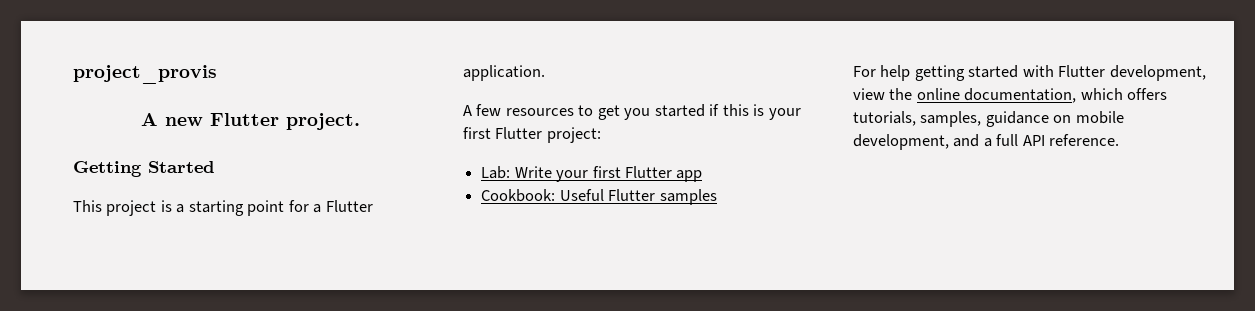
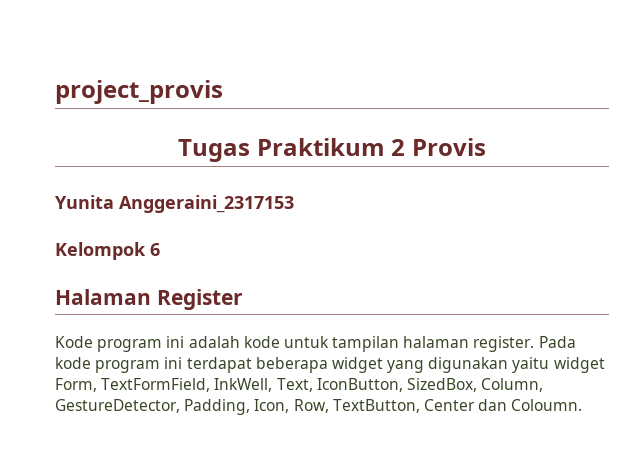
- A new Flutter project.
- Getting Started
- This project is a starting point for a Flutter application.
- A few resources to get you started if this is your first Flutter project:
- Lab: Write your first Flutter app
- Cookbook: Useful Flutter samples
- For help getting started with Flutter development, view the online documentation, which offers tutorials, samples, guidance on mobile development, and a full API reference.
+ Tugas Praktikum 2 Provis
+ Yunita Anggeraini_2317153
+ Kelompok 6
+ Halaman Register
+ Kode program ini adalah kode untuk tampilan halaman register. Pada kode program ini terdapat beberapa widget yang digunakan yaitu widget Form, TextFormField, InkWell, Text, IconButton, SizedBox, Column, GestureDetector, Padding, Icon, Row, TextButton, Center dan Coloumn.

